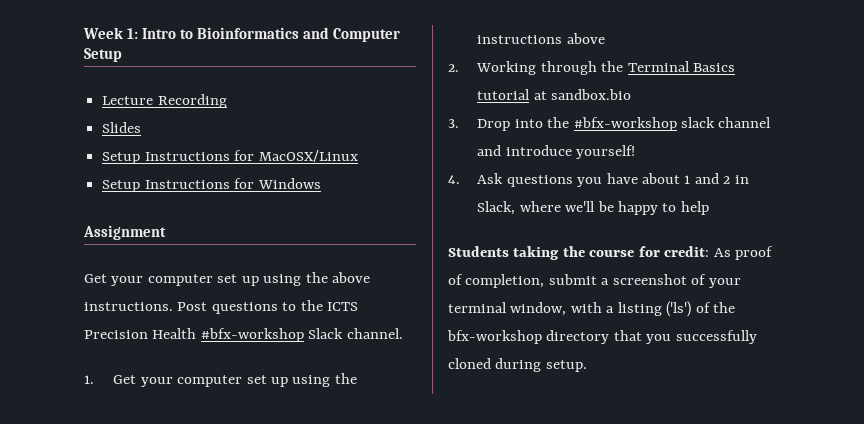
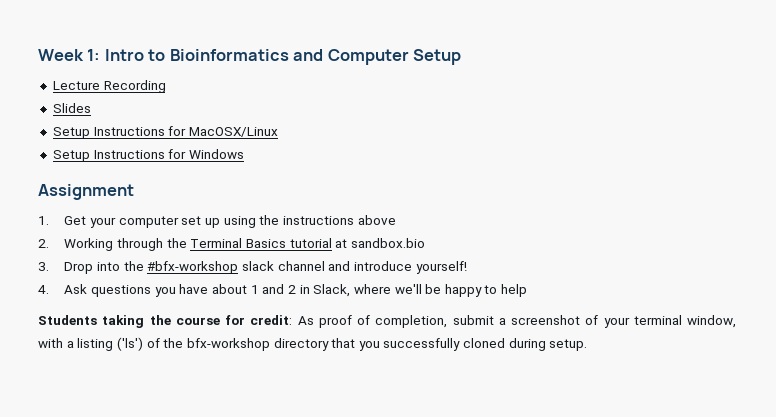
- Get your computer set up using the above instructions. Post questions to the ICTS Precision Health #bfx-workshop Slack channel.

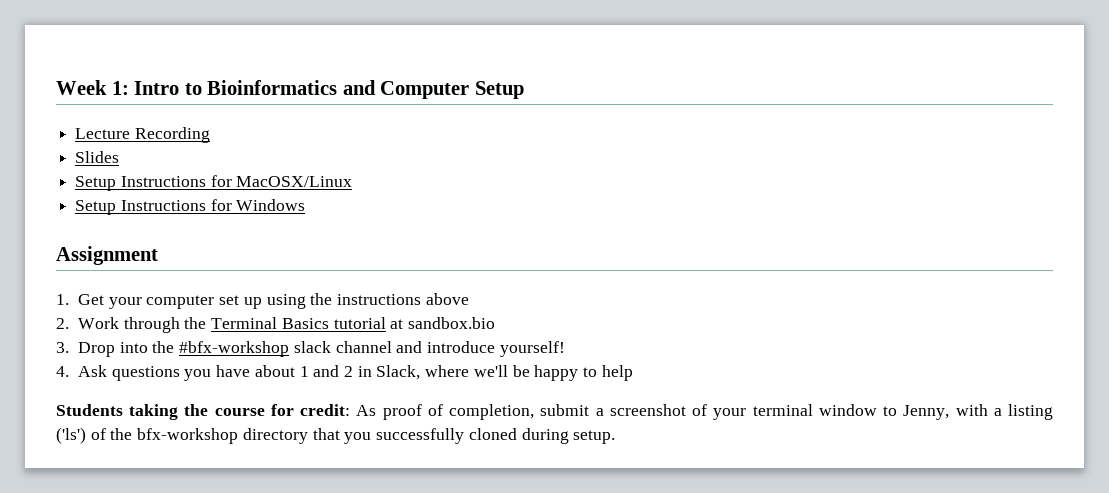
- 2. Working through the Terminal Basics tutorial at sandbox.bio
+ 2. Work through the Terminal Basics tutorial at sandbox.bio
- Students taking the course for credit: As proof of completion, submit a screenshot of your terminal window, with a listing ('ls') of the bfx-workshop directory that you successfully cloned during setup.
+ Students taking the course for credit: As proof of completion, submit a screenshot of your terminal window to Jenny, with a listing ('ls') of the bfx-workshop directory that you successfully cloned during setup.

